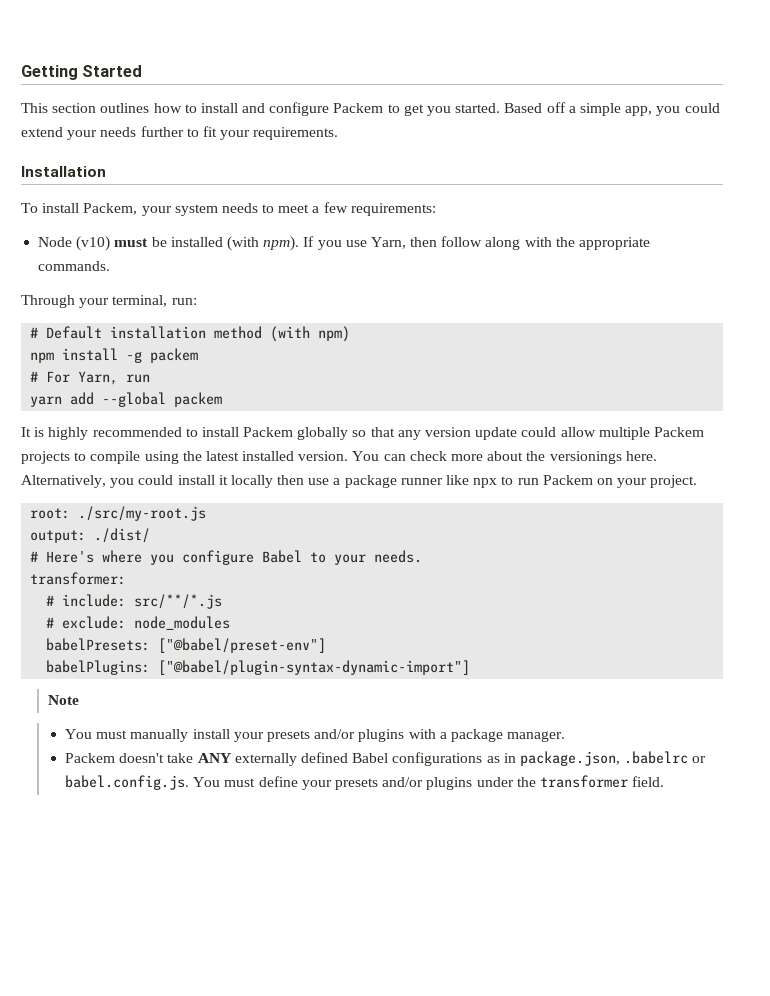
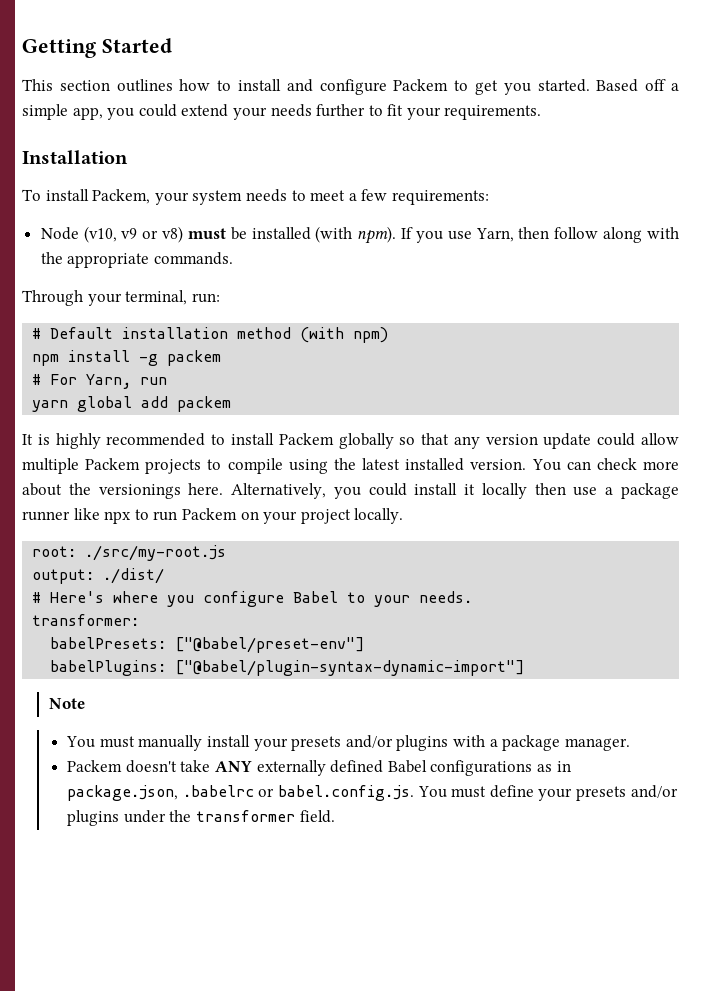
- Node (v10) must be installed (with npm).
+ Node (v10, v9 or v8) must be installed (with npm).
- yarn add --global packem
+ yarn global add packem
- Alternatively, you could install it locally then use a package runner like npx to run Packem on your project.
+ Alternatively, you could install it locally then use a package runner like npx to run Packem on your project locally.
- # include: src/**/*.js
- # exclude: node_modules

